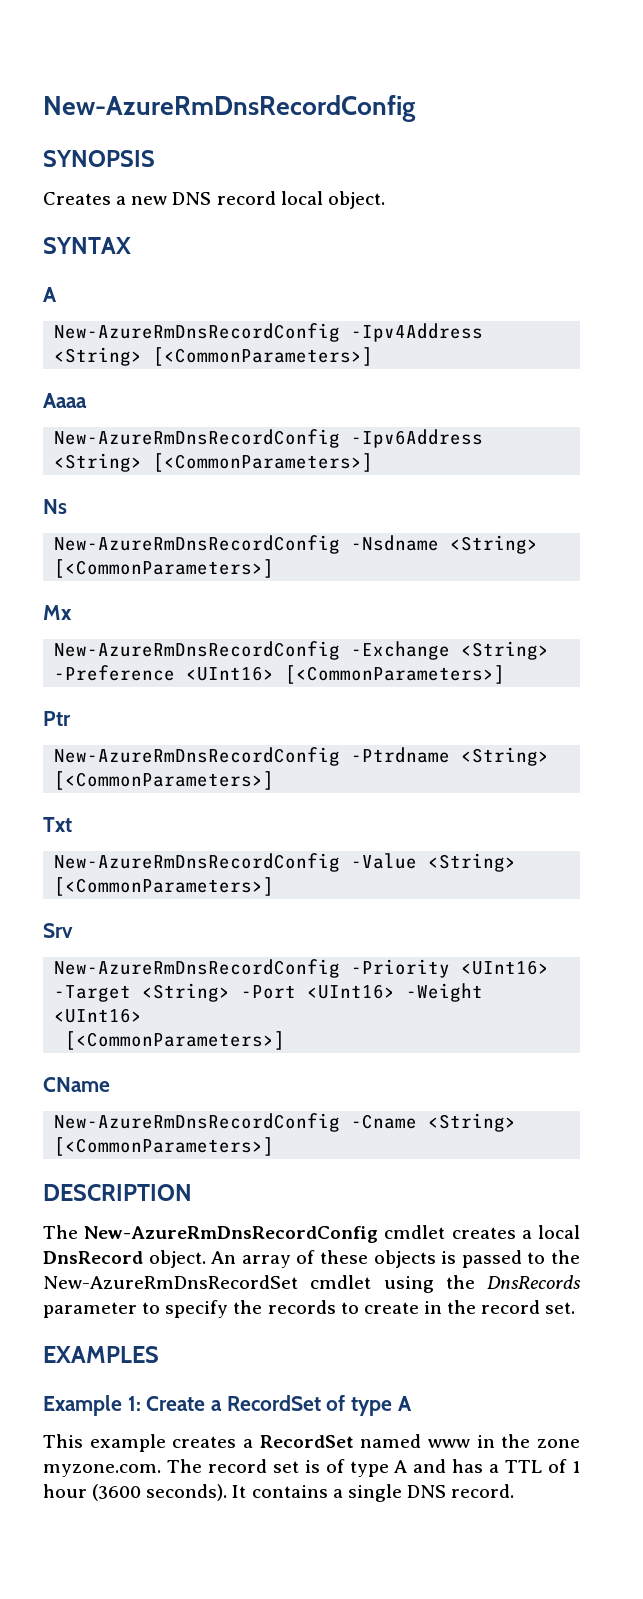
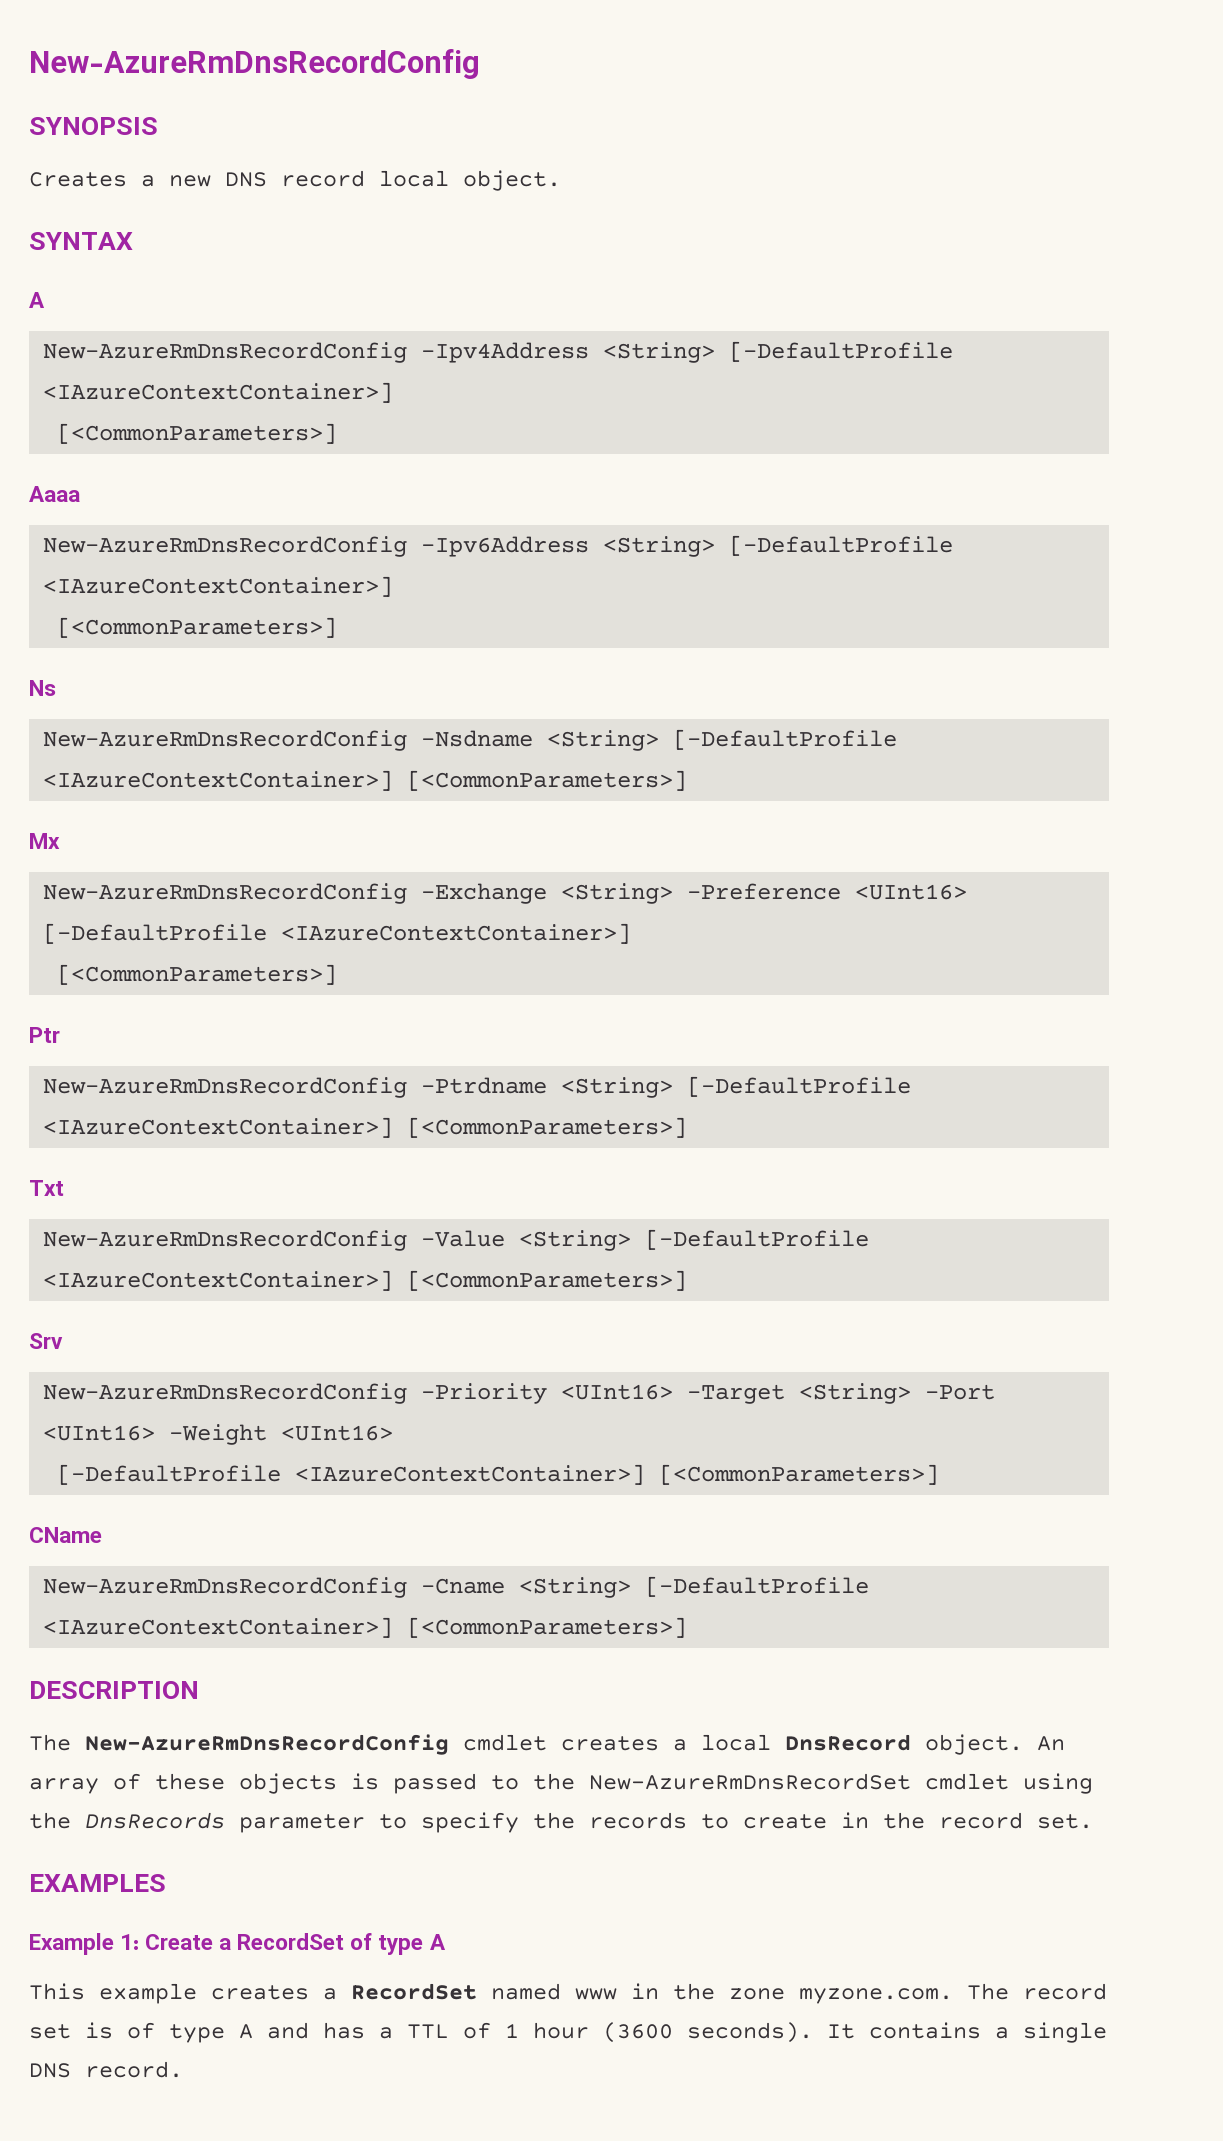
- New-AzureRmDnsRecordConfig -Ipv4Address <String> [<CommonParameters>]
+ New-AzureRmDnsRecordConfig -Ipv4Address <String> [-DefaultProfile <IAzureContextContainer>]
+ [<CommonParameters>]
- New-AzureRmDnsRecordConfig -Ipv6Address <String> [<CommonParameters>]
+ New-AzureRmDnsRecordConfig -Ipv6Address <String> [-DefaultProfile <IAzureContextContainer>]
+ [<CommonParameters>]
- New-AzureRmDnsRecordConfig -Nsdname <String> [<CommonParameters>]
+ New-AzureRmDnsRecordConfig -Nsdname <String> [-DefaultProfile <IAzureContextContainer>] [<CommonParameters>]
- New-AzureRmDnsRecordConfig -Exchange <String> -Preference <UInt16> [<CommonParameters>]
+ New-AzureRmDnsRecordConfig -Exchange <String> -Preference <UInt16> [-DefaultProfile <IAzureContextContainer>]
+ [<CommonParameters>]
- New-AzureRmDnsRecordConfig -Ptrdname <String> [<CommonParameters>]
+ New-AzureRmDnsRecordConfig -Ptrdname <String> [-DefaultProfile <IAzureContextContainer>] [<CommonParameters>]
- New-AzureRmDnsRecordConfig -Value <String> [<CommonParameters>]
+ New-AzureRmDnsRecordConfig -Value <String> [-DefaultProfile <IAzureContextContainer>] [<CommonParameters>]
  New-AzureRmDnsRecordConfig -Priority <UInt16> -Target <String> -Port <UInt16> -Weight <UInt16>
- [<CommonParameters>]
+ [-DefaultProfile <IAzureContextContainer>] [<CommonParameters>]
- New-AzureRmDnsRecordConfig -Cname <String> [<CommonParameters>]
+ New-AzureRmDnsRecordConfig -Cname <String> [-DefaultProfile <IAzureContextContainer>] [<CommonParameters>]

